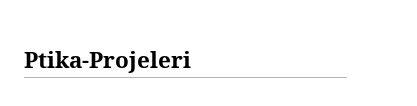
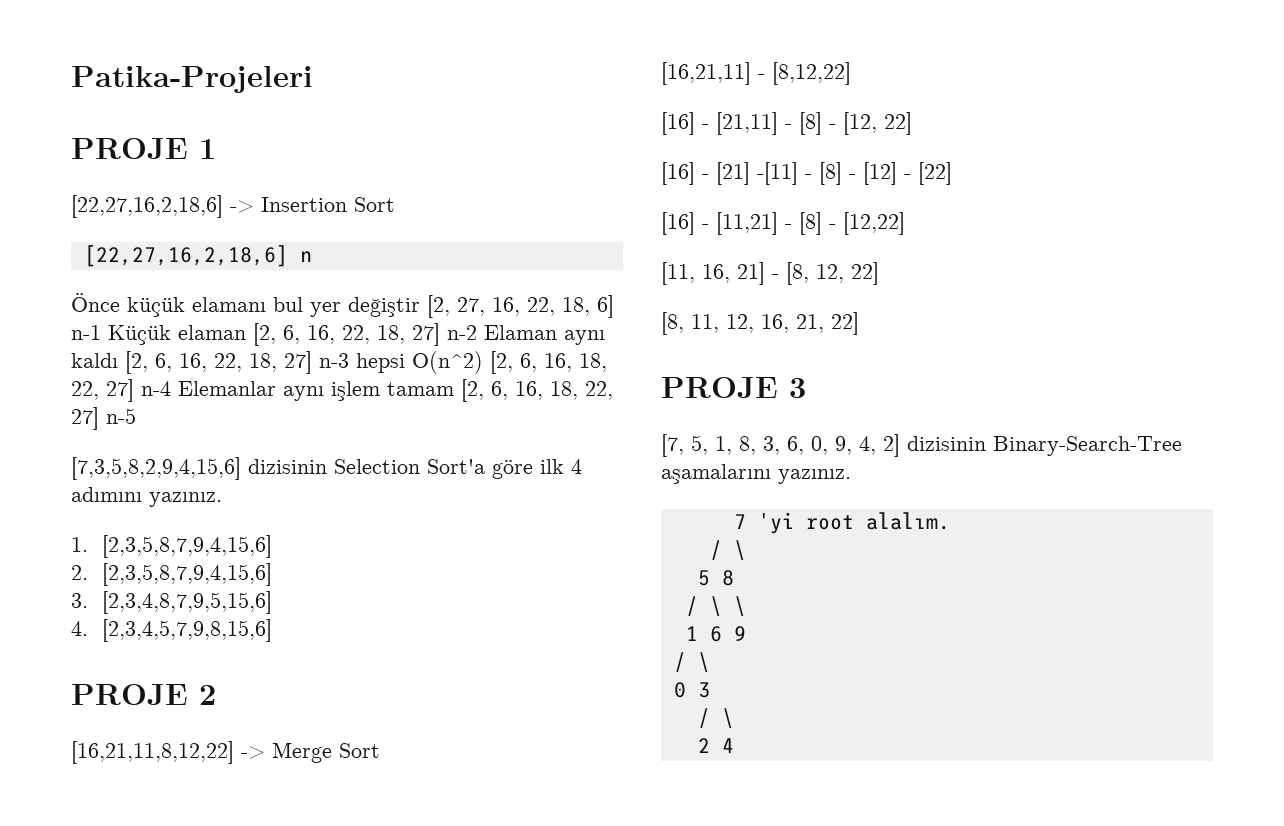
- Ptika-Projeleri
+ Patika-Projeleri
+ PROJE 1
+ [22,27,16,2,18,6] -> Insertion Sort
+ [22,27,16,2,18,6] n
+ Önce küçük elamanı bul yer değiştir [2, 27, 16, 22, 18, 6] n-1 Küçük elaman [2, 6, 16, 22, 18, 27] n-2 Elaman aynı kaldı [2, 6, 16, 22, 18, 27] n-3 hepsi O(n^2) [2, 6, 16, 18, 22, 27] n-4 Elemanlar aynı işlem tamam [2, 6, 16, 18, 22, 27] n-5
+ [7,3,5,8,2,9,4,15,6] dizisinin Selection Sort'a göre ilk 4 adımını yazınız.
+ 1. [2,3,5,8,7,9,4,15,6]
+ 2. [2,3,5,8,7,9,4,15,6]
+ 3. [2,3,4,8,7,9,5,15,6]
+ 4. [2,3,4,5,7,9,8,15,6]
+ PROJE 2
+ [16,21,11,8,12,22] -> Merge Sort
+ [16,21,11] - [8,12,22]
+ [16] - [21,11] - [8] - [12, 22]
+ [16] - [21] -[11] - [8] - [12] - [22]
+ [16] - [11,21] - [8] - [12,22]
+ [11, 16, 21] - [8, 12, 22]
+ [8, 11, 12, 16, 21, 22]
+ PROJE 3
+ [7, 5, 1, 8, 3, 6, 0, 9, 4, 2] dizisinin Binary-Search-Tree aşamalarını yazınız.
+ 7 'yi root alalım.
+ / \
+ 5 8
+ / \ \
+ 1 6 9
+ / \
+ 0 3
+ / \
+ 2 4

